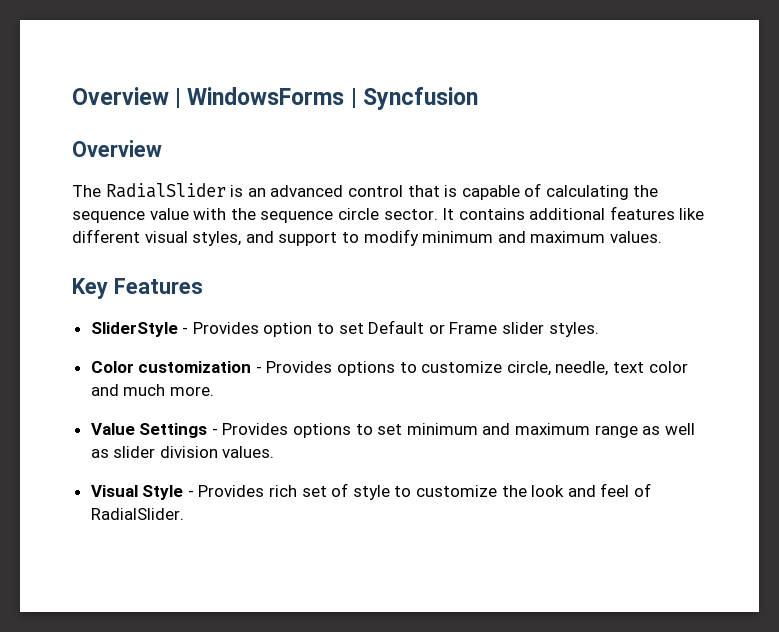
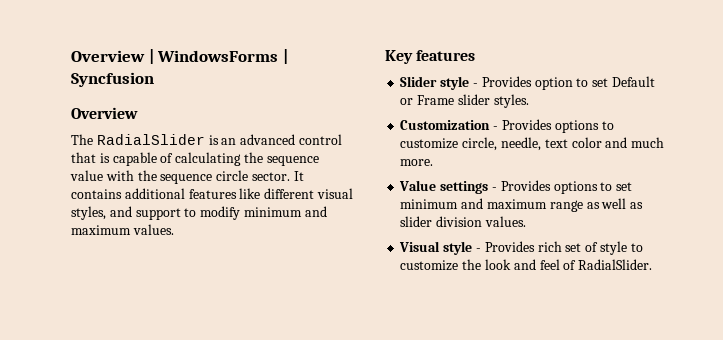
- Key Features
- SliderStyle - Provides option to set Default or Frame slider styles.
+ Key features
+ Slider style - Provides option to set Default or Frame slider styles.
- Color customization - Provides options to customize circle, needle, text color and much more.
+ Customization - Provides options to customize circle, needle, text color and much more.
- Value Settings - Provides options to set minimum and maximum range as well as slider division values.
+ Value settings - Provides options to set minimum and maximum range as well as slider division values.
- Visual Style - Provides rich set of style to customize the look and feel of RadialSlider.
+ Visual style - Provides rich set of style to customize the look and feel of RadialSlider.

